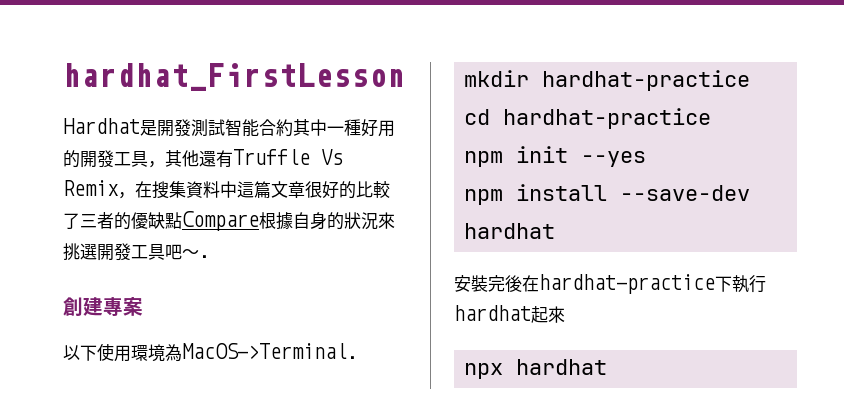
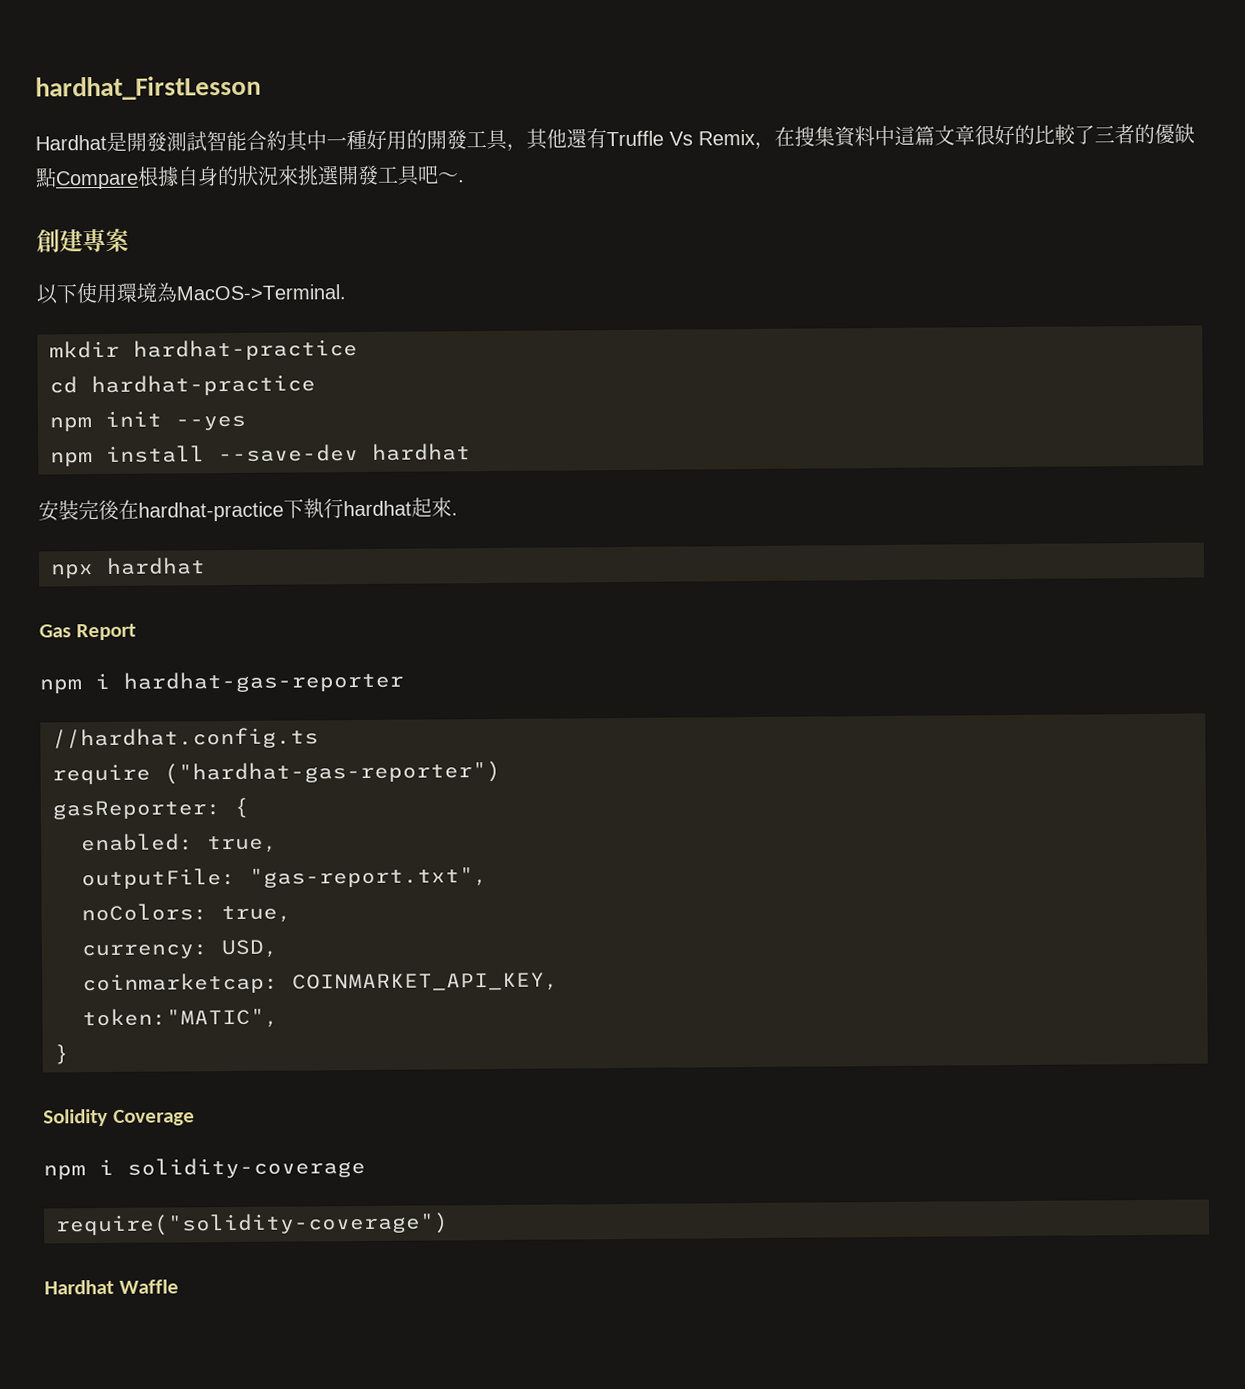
- 安裝完後在hardhat-practice下執行hardhat起來
+ 安裝完後在hardhat-practice下執行hardhat起來.
+ Gas Report
+ npm i hardhat-gas-reporter
+ //hardhat.config.ts
+ require ("hardhat-gas-reporter")
+ gasReporter: {
+ enabled: true,
+ outputFile: "gas-report.txt",
+ noColors: true,
+ currency: USD,
+ coinmarketcap: COINMARKET_API_KEY,
+ token:"MATIC",
+ }
+ Solidity Coverage
+ npm i solidity-coverage
+ require("solidity-coverage")
+ Hardhat Waffle

